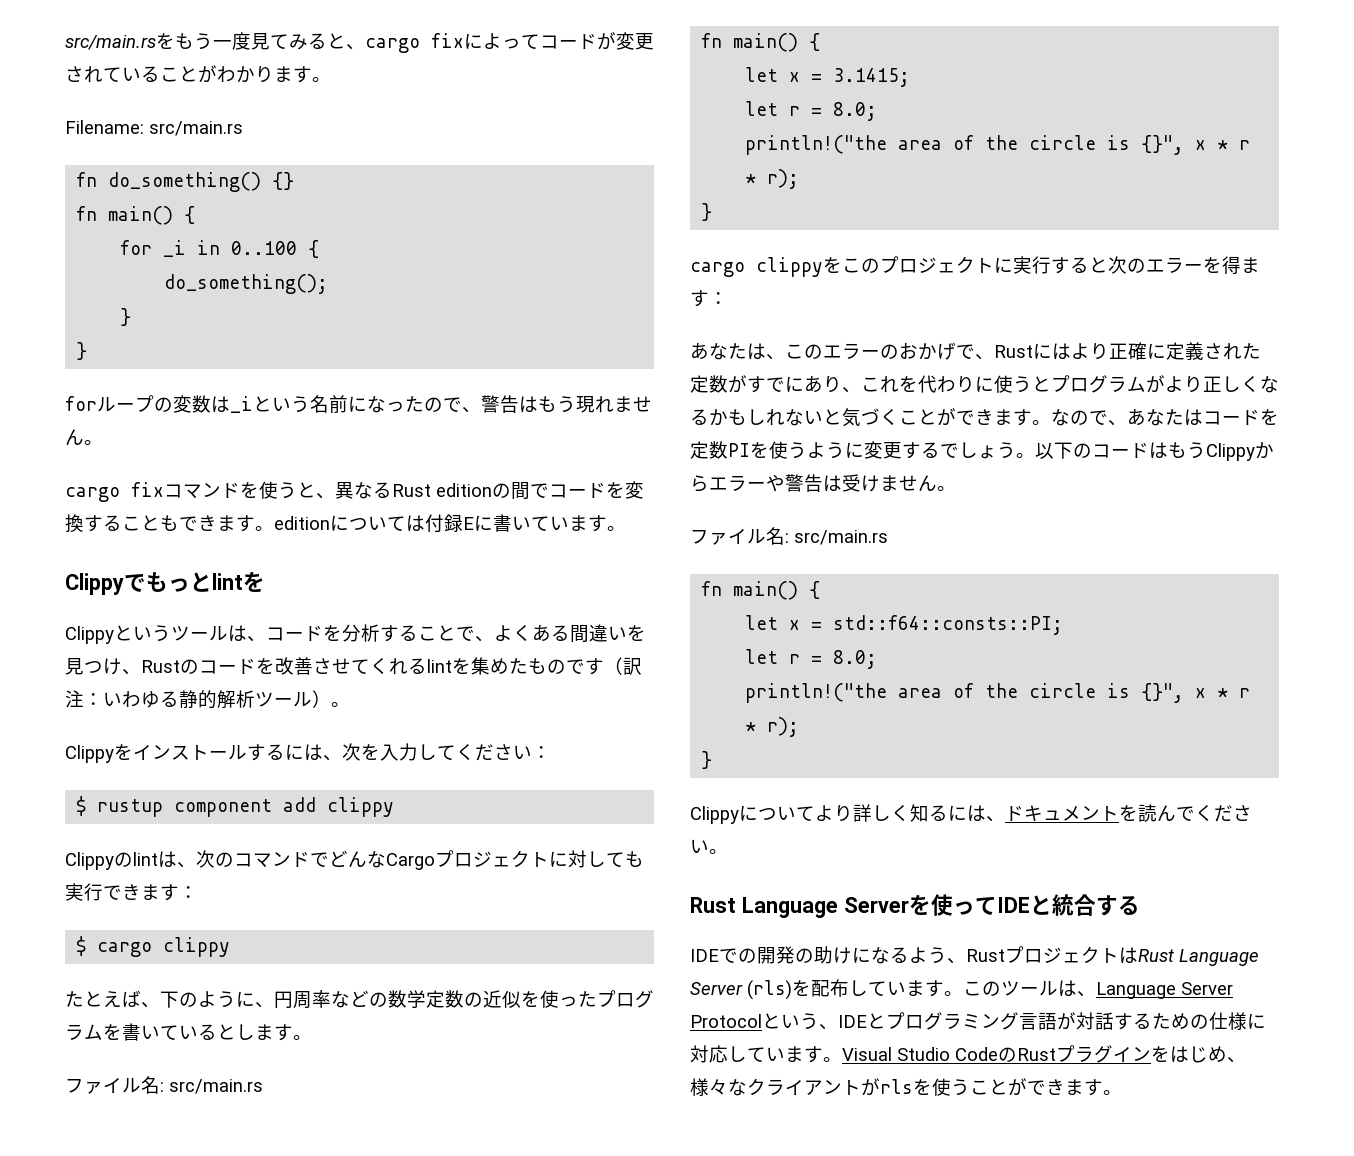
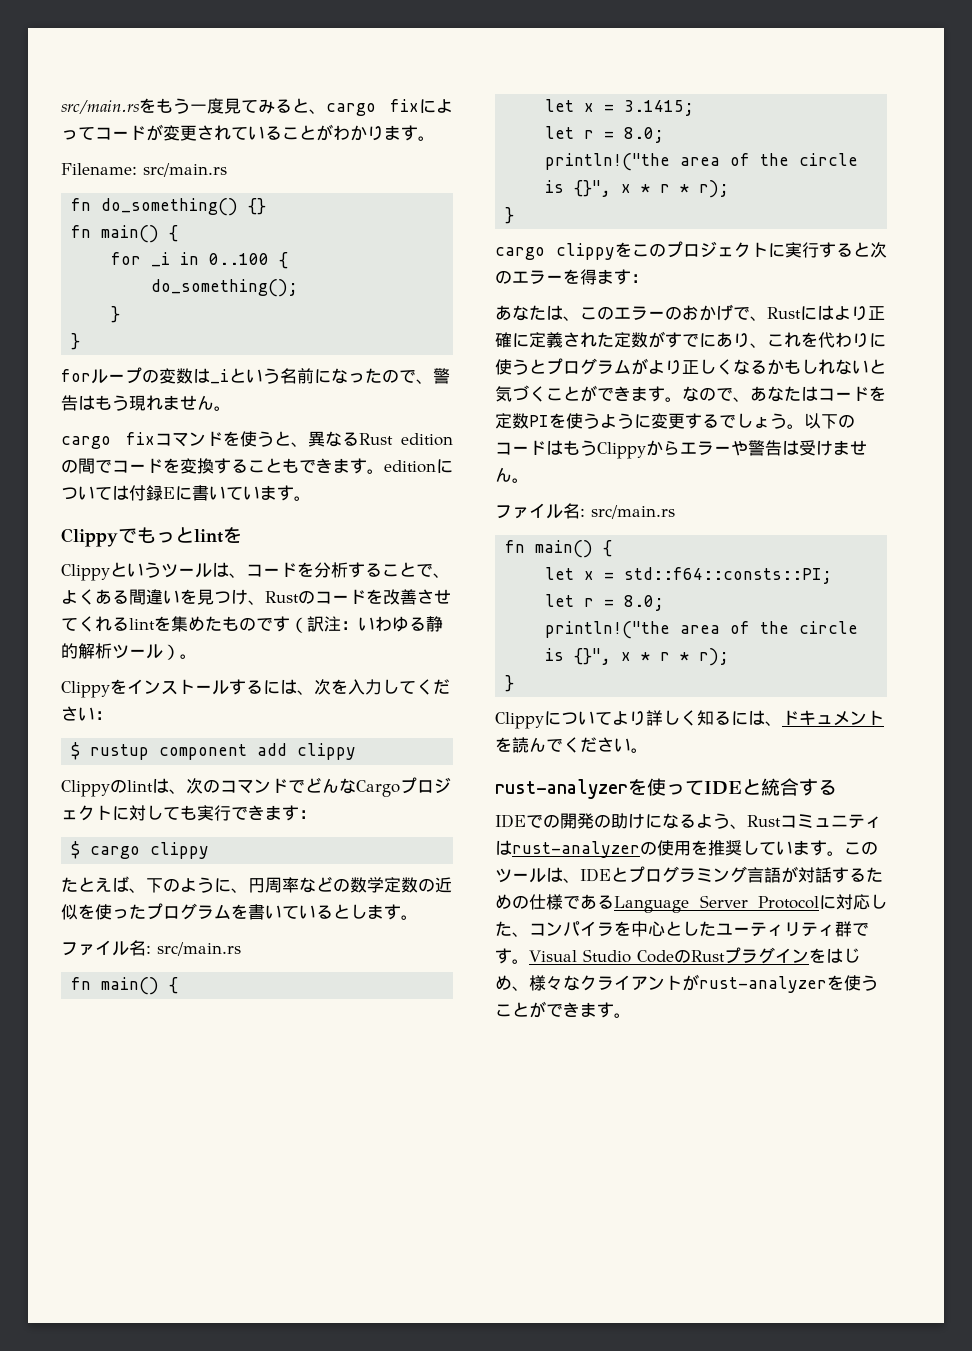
- Rust Language Serverを使ってIDEと統合する
+ rust-analyzerを使ってIDEと統合する
- IDEでの開発の助けになるよう、RustプロジェクトはRust Language Server (rls)を配布しています。
+ IDEでの開発の助けになるよう、Rustコミュニティはrust-analyzerの使用を推奨しています。
- このツールは、Language Server Protocolという、IDEとプログラミング言語が対話するための仕様に対応しています。
+ このツールは、IDEとプログラミング言語が対話するための仕様であるLanguage Server Protocolに対応した、コンパイラを中心としたユーティリティ群です。
- Visual Studio CodeのRustプラグインをはじめ、様々なクライアントがrlsを使うことができます。
+ Visual Studio CodeのRustプラグインをはじめ、様々なクライアントがrust-analyzerを使うことができます。

